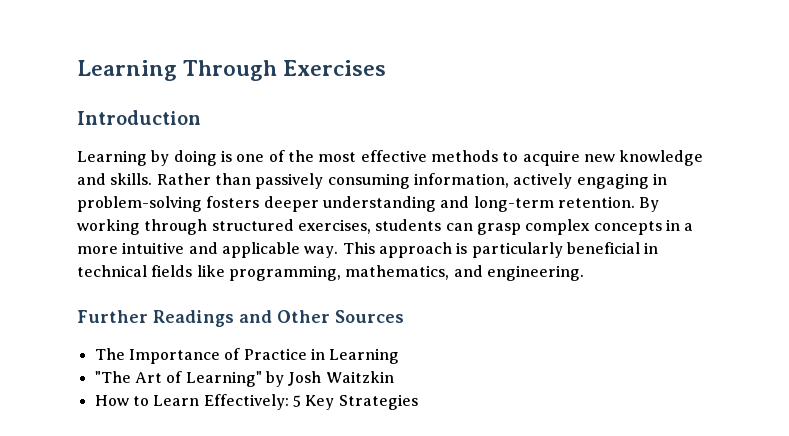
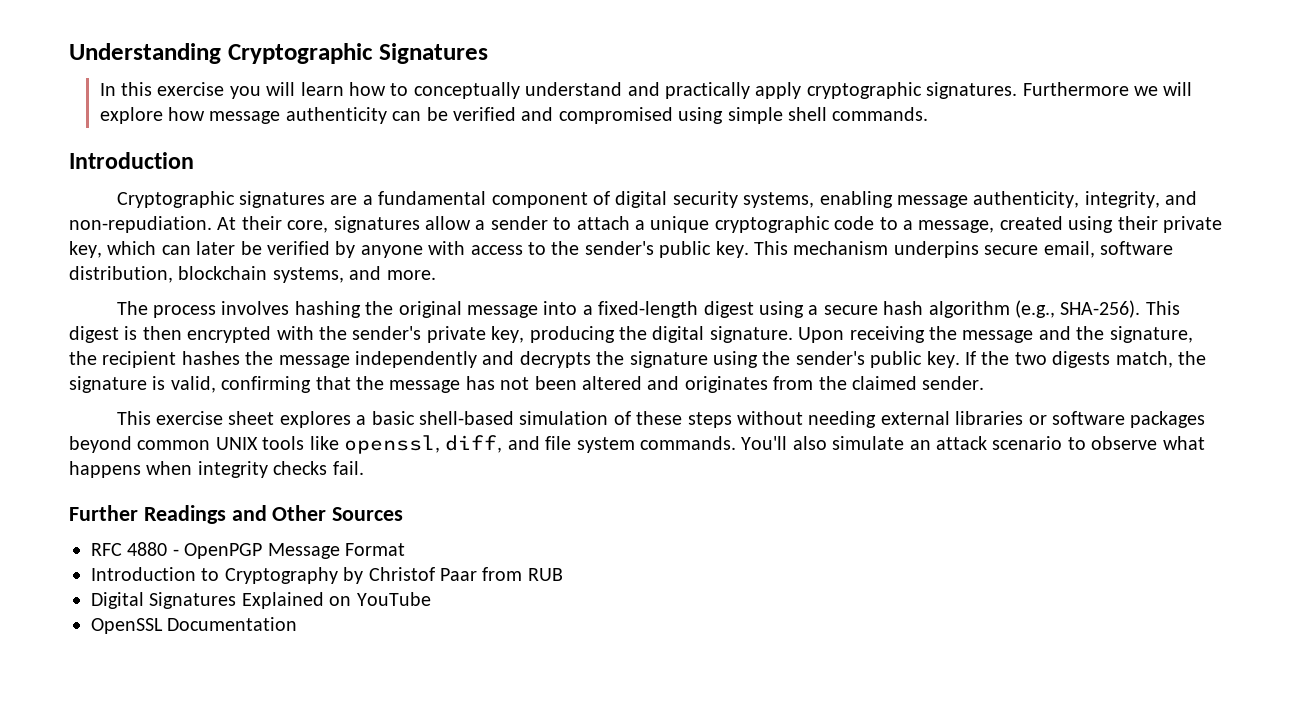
- Learning Through Exercises
+ Understanding Cryptographic Signatures
+ In this exercise you will learn how to conceptually understand and practically apply cryptographic signatures. Furthermore we will explore how message authenticity can be verified and compromised using simple shell commands.
  Introduction
- Learning by doing is one of the most effective methods to acquire new knowledge and skills. Rather than passively consuming information, actively engaging in problem-solving fosters deeper understanding and long-term retention. By working through structured exercises, students can grasp complex concepts in a more intuitive and applicable way. This approach is particularly beneficial in technical fields like programming, mathematics, and engineering.
+ Cryptographic signatures are a fundamental component of digital security systems, enabling message authenticity, integrity, and non-repudiation. At their core, signatures allow a sender to attach a unique cryptographic code to a message, created using their private key, which can later be verified by anyone with access to the sender's public key. This mechanism underpins secure email, software distribution, blockchain systems, and more.
+ The process involves hashing the original message into a fixed-length digest using a secure hash algorithm (e.g., SHA-256). This digest is then encrypted with the sender's private key, producing the digital signature. Upon receiving the message and the signature, the recipient hashes the message independently and decrypts the signature using the sender's public key. If the two digests match, the signature is valid, confirming that the message has not been altered and originates from the claimed sender.
+ This exercise sheet explores a basic shell-based simulation of these steps without needing external libraries or software packages beyond common UNIX tools like openssl, diff, and file system commands. You'll also simulate an attack scenario to observe what happens when integrity checks fail.
- The Importance of Practice in Learning
- "The Art of Learning" by Josh Waitzkin
- How to Learn Effectively: 5 Key Strategies
+ RFC 4880 - OpenPGP Message Format
+ Introduction to Cryptography by Christof Paar from RUB
+ Digital Signatures Explained on YouTube
+ OpenSSL Documentation

